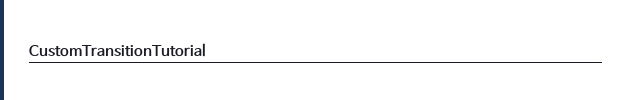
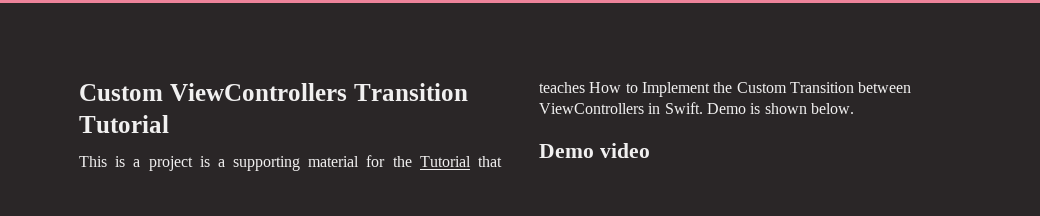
- CustomTransitionTutorial
+ Custom ViewControllers Transition Tutorial
+ This is a project is a supporting material for the Tutorial that teaches How to Implement the Custom Transition between ViewControllers in Swift. Demo is shown below.
+ Demo video

